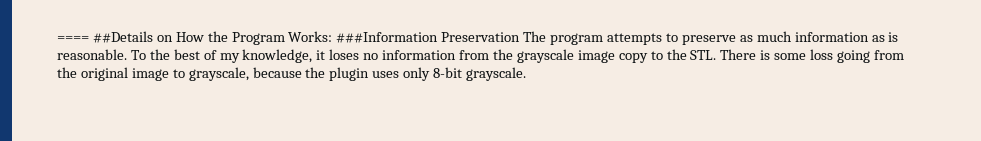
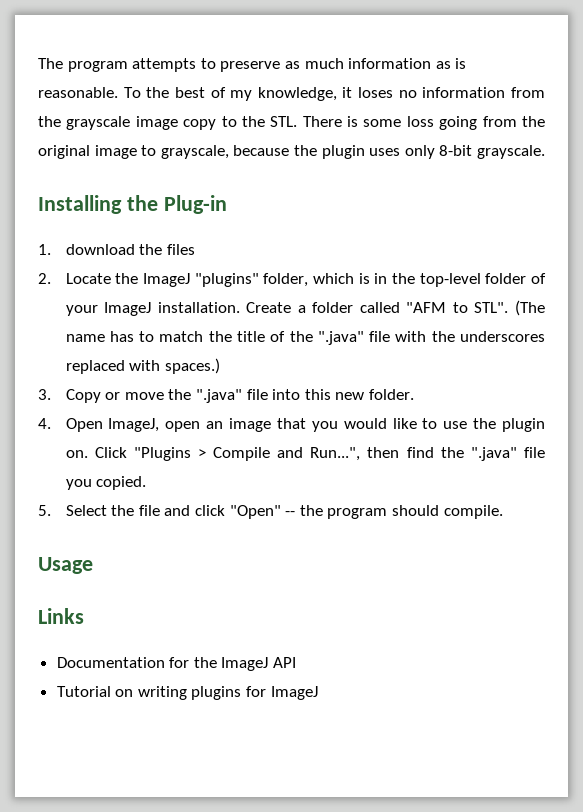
- ==== ##Details on How the Program Works: ###Information Preservation The program attempts to preserve as much information as is reasonable.
+ The program attempts to preserve as much information as is reasonable.
+ Installing the Plug-in
+ 1. download the files
+ 2. Locate the ImageJ "plugins" folder, which is in the top-level folder of your ImageJ installation. Create a folder called "AFM to STL". (The name has to match the title of the ".java" file with the underscores replaced with spaces.)
+ 3. Copy or move the ".java" file into this new folder.
+ 4. Open ImageJ, open an image that you would like to use the plugin on. Click "Plugins > Compile and Run...", then find the ".java" file you copied.
+ 5. Select the file and click "Open" -- the program should compile.
+ Usage
+ Links
+ Documentation for the ImageJ API
+ Tutorial on writing plugins for ImageJ

